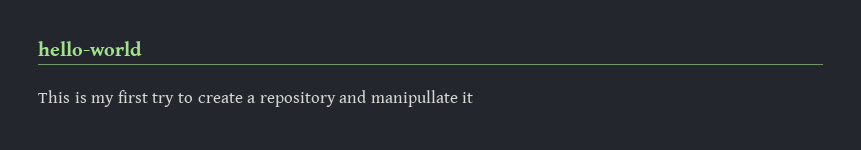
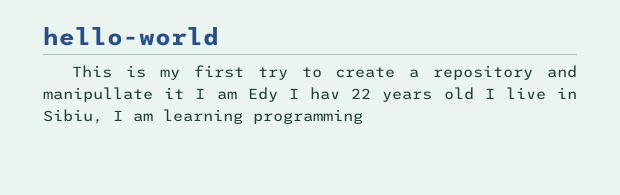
- This is my first try to create a repository and manipullate it
+ This is my first try to create a repository and manipullate it I am Edy I hav 22 years old I live in Sibiu, I am learning programming

